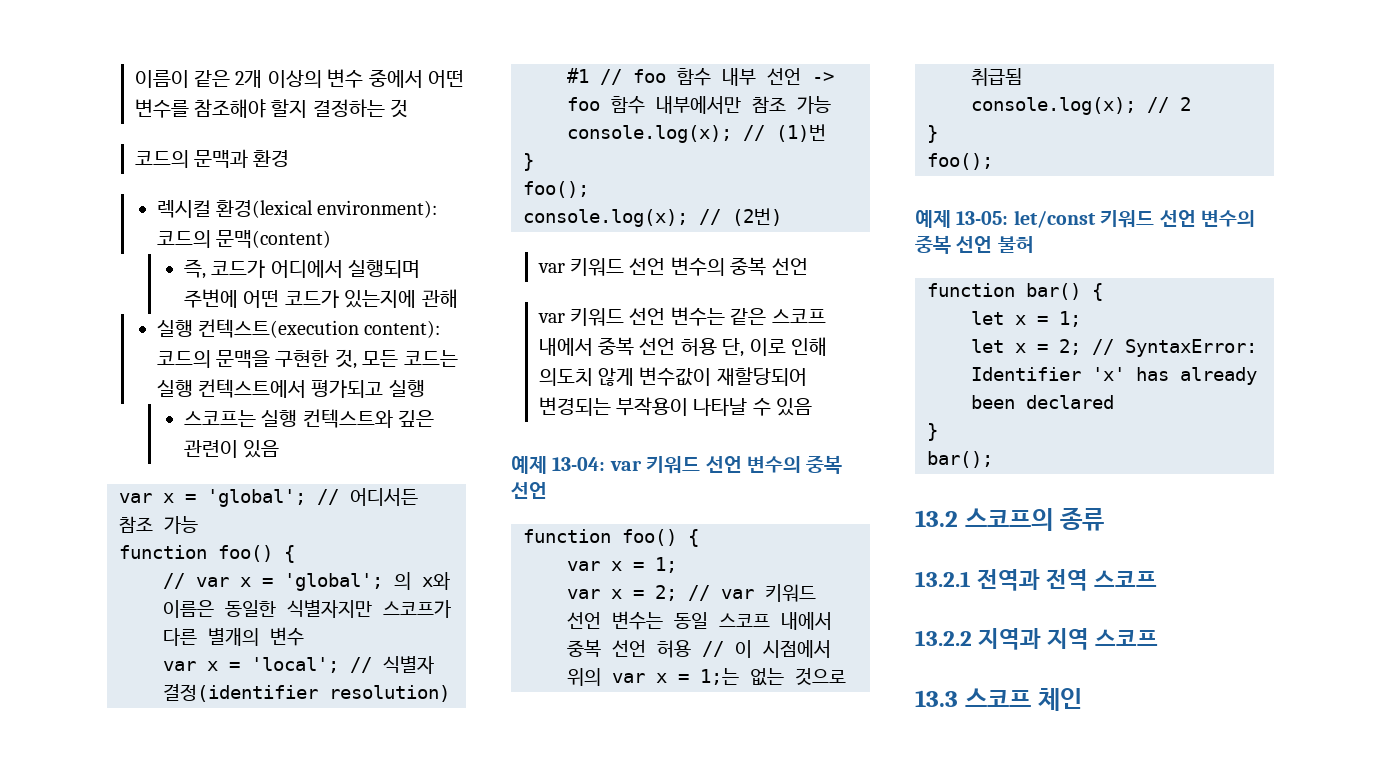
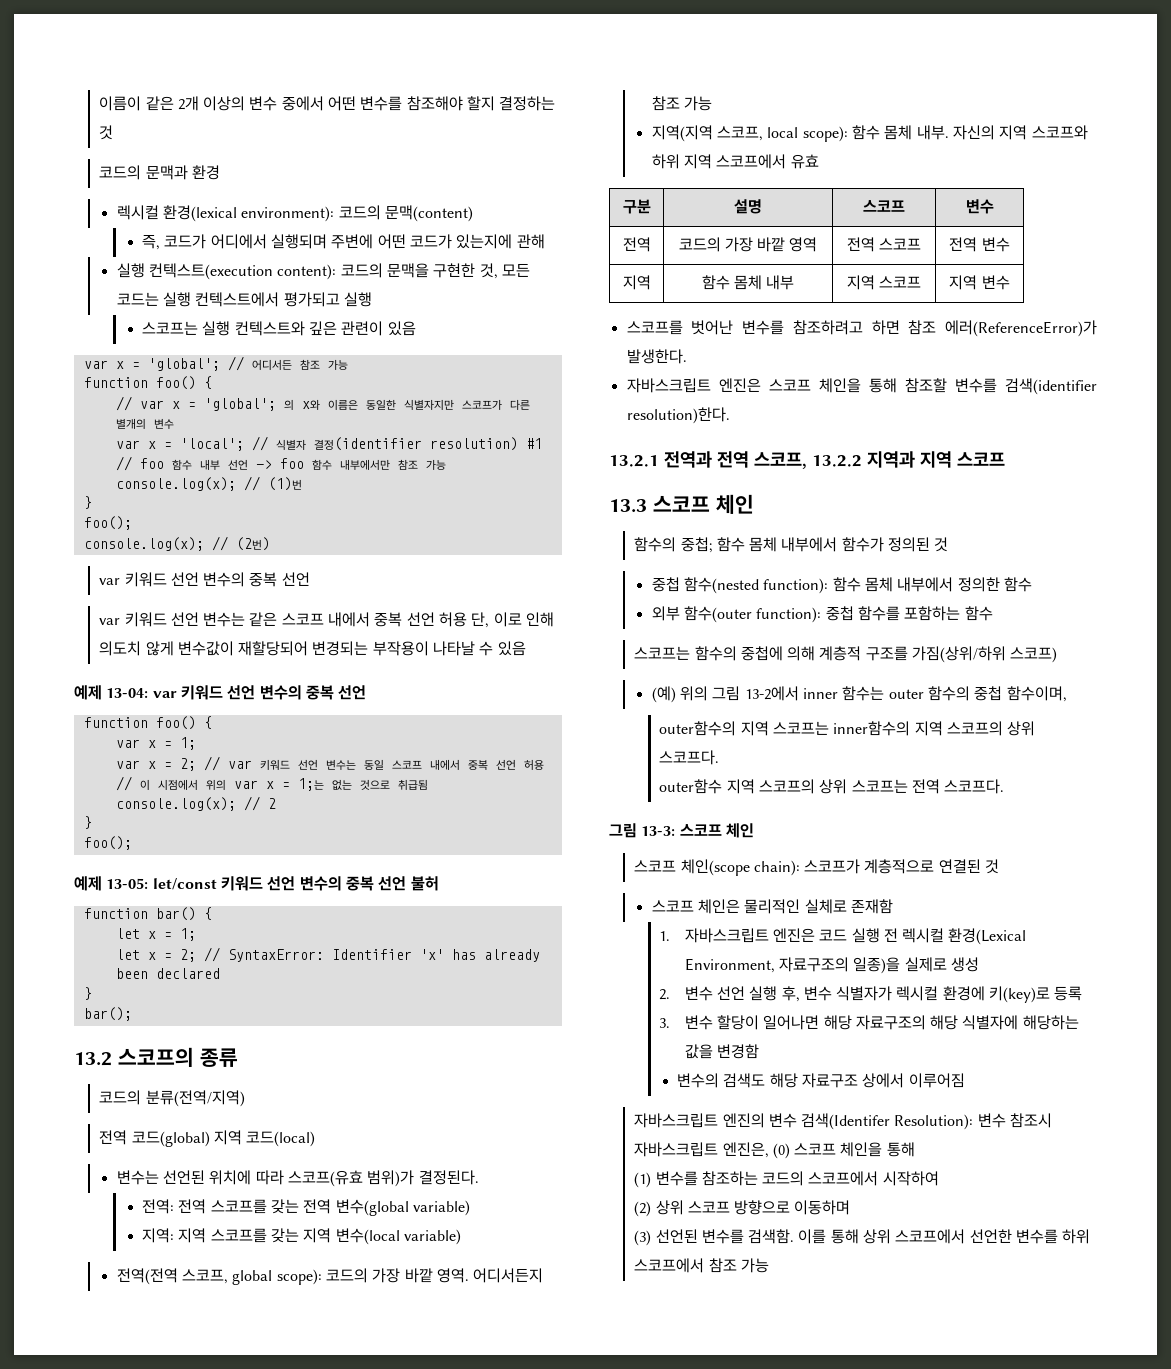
+ 코드의 분류(전역/지역)
+ 전역 코드(global) 지역 코드(local)
+ 변수는 선언된 위치에 따라 스코프(유효 범위)가 결정된다.
+ 전역: 전역 스코프를 갖는 전역 변수(global variable)
+ 지역: 지역 스코프를 갖는 지역 변수(local variable)
+ 전역(전역 스코프, global scope): 코드의 가장 바깥 영역. 어디서든지 참조 가능
+ 지역(지역 스코프, local scope): 함수 몸체 내부. 자신의 지역 스코프와 하위 지역 스코프에서 유효
+ 구분 | 설명 | 스코프 | 변수
+ 전역 | 코드의 가장 바깥 영역 | 전역 스코프 | 전역 변수
+ 지역 | 함수 몸체 내부 | 지역 스코프 | 지역 변수
+ 스코프를 벗어난 변수를 참조하려고 하면 참조 에러(ReferenceError)가 발생한다.
+ 자바스크립트 엔진은 스코프 체인을 통해 참조할 변수를 검색(identifier resolution)한다.
- 13.2.1 전역과 전역 스코프
- 13.2.2 지역과 지역 스코프
+ 13.2.1 전역과 전역 스코프, 13.2.2 지역과 지역 스코프
+ 함수의 중첩; 함수 몸체 내부에서 함수가 정의된 것
+ 중첩 함수(nested function): 함수 몸체 내부에서 정의한 함수
+ 외부 함수(outer function): 중첩 함수를 포함하는 함수
+ 스코프는 함수의 중첩에 의해 계층적 구조를 가짐(상위/하위 스코프)
+ (예) 위의 그림 13-2에서 inner 함수는 outer 함수의 중첩 함수이며,
+ outer함수의 지역 스코프는 inner함수의 지역 스코프의 상위 스코프다.
+ outer함수 지역 스코프의 상위 스코프는 전역 스코프다.
+ 그림 13-3: 스코프 체인
+ 스코프 체인(scope chain): 스코프가 계층적으로 연결된 것
+ 스코프 체인은 물리적인 실체로 존재함
+ 1. 자바스크립트 엔진은 코드 실행 전 렉시컬 환경(Lexical Environment, 자료구조의 일종)을 실제로 생성
+ 2. 변수 선언 실행 후, 변수 식별자가 렉시컬 환경에 키(key)로 등록
+ 3. 변수 할당이 일어나면 해당 자료구조의 해당 식별자에 해당하는 값을 변경함
+ 변수의 검색도 해당 자료구조 상에서 이루어짐
+ 자바스크립트 엔진의 변수 검색(Identifer Resolution): 변수 참조시 자바스크립트 엔진은, (0) 스코프 체인을 통해
+ (1) 변수를 참조하는 코드의 스코프에서 시작하여
+ (2) 상위 스코프 방향으로 이동하며
+ (3) 선언된 변수를 검색함. 이를 통해 상위 스코프에서 선언한 변수를 하위 스코프에서 참조 가능

